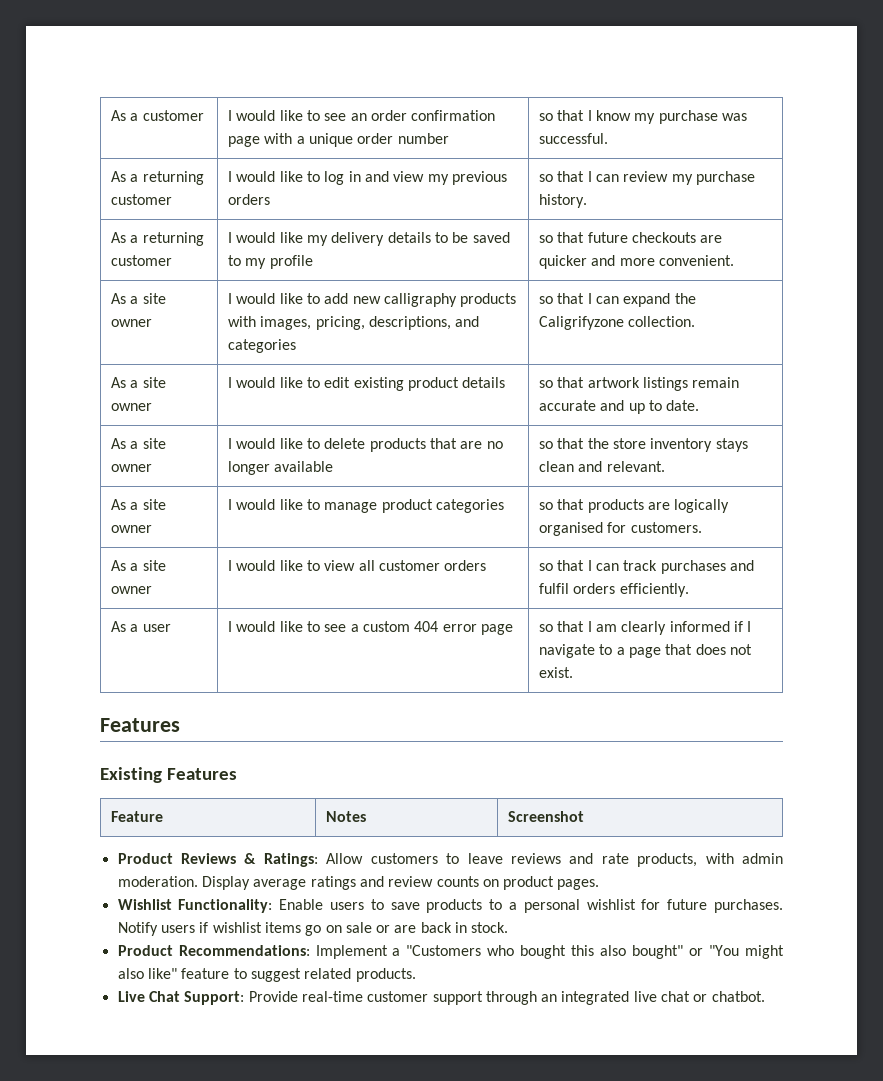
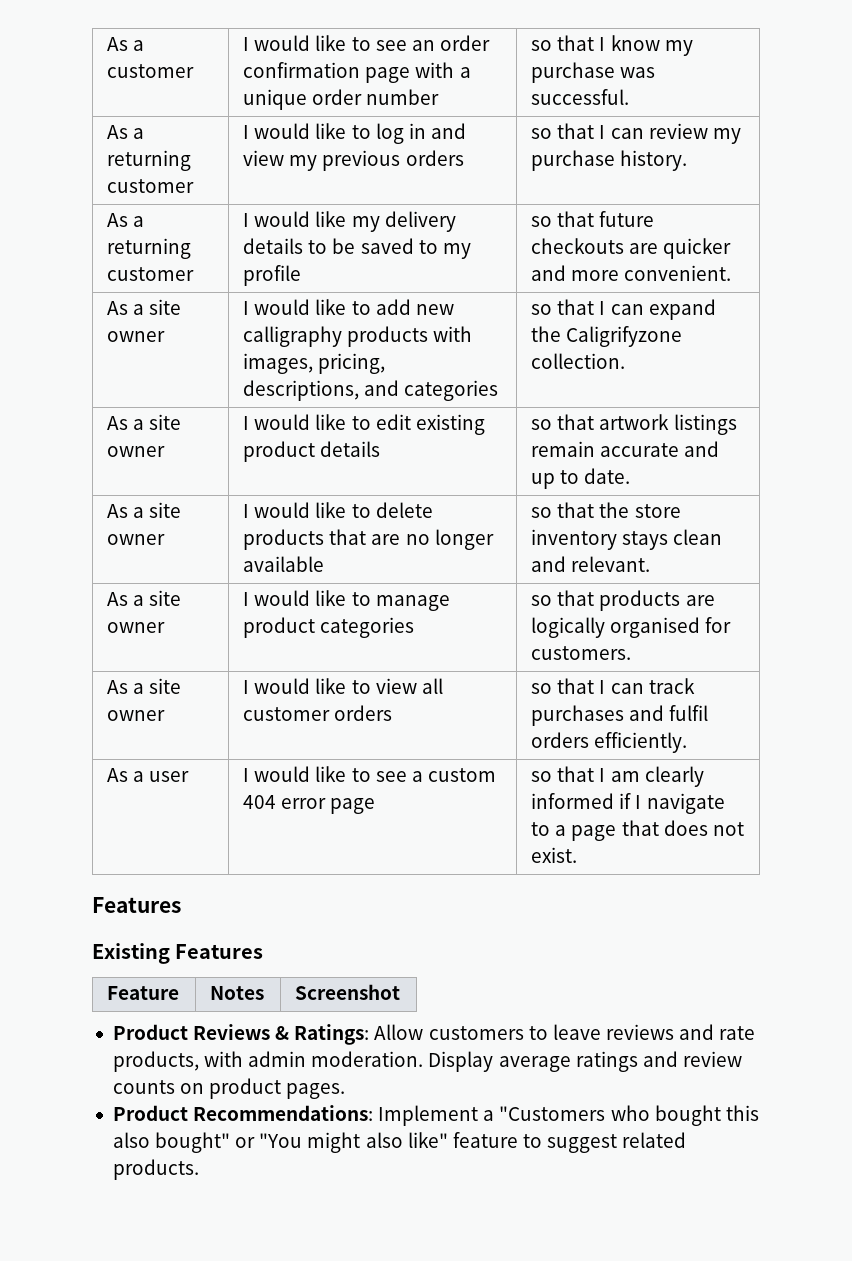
- Wishlist Functionality: Enable users to save products to a personal wishlist for future purchases. Notify users if wishlist items go on sale or are back in stock.
- Live Chat Support: Provide real-time customer support through an integrated live chat or chatbot.

